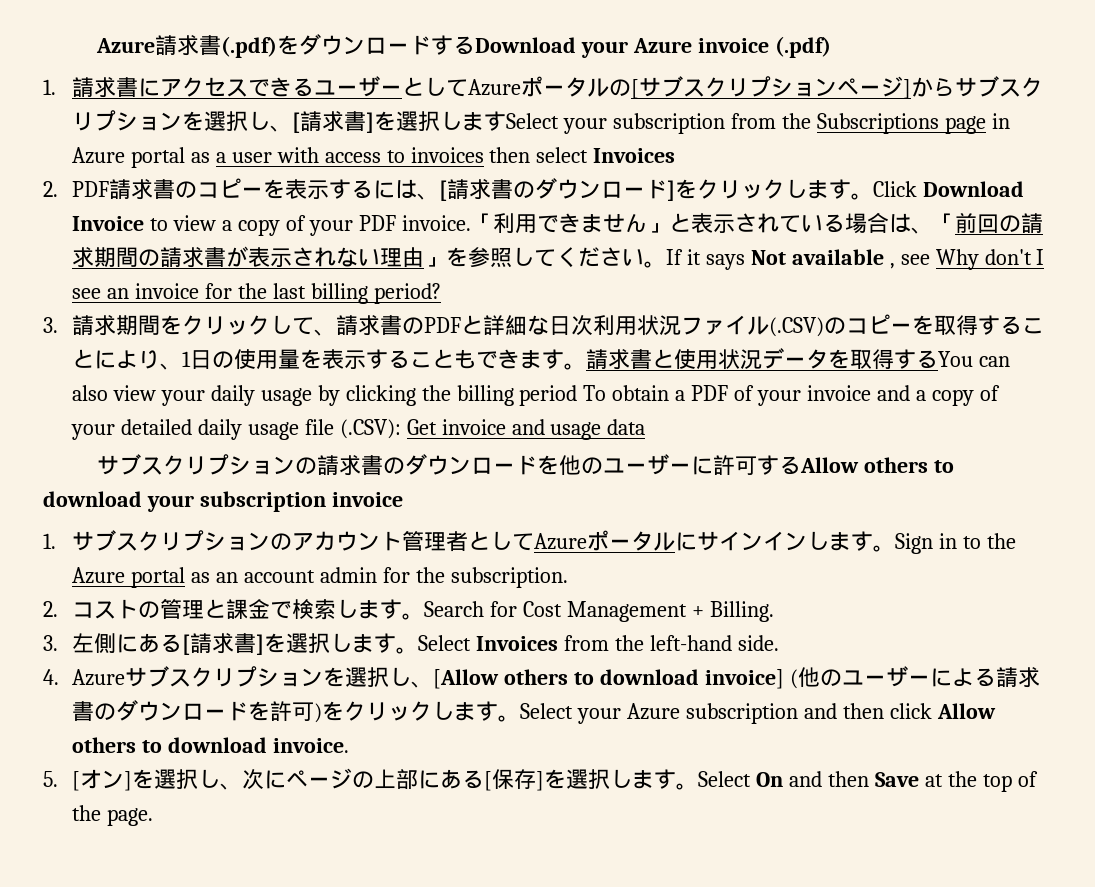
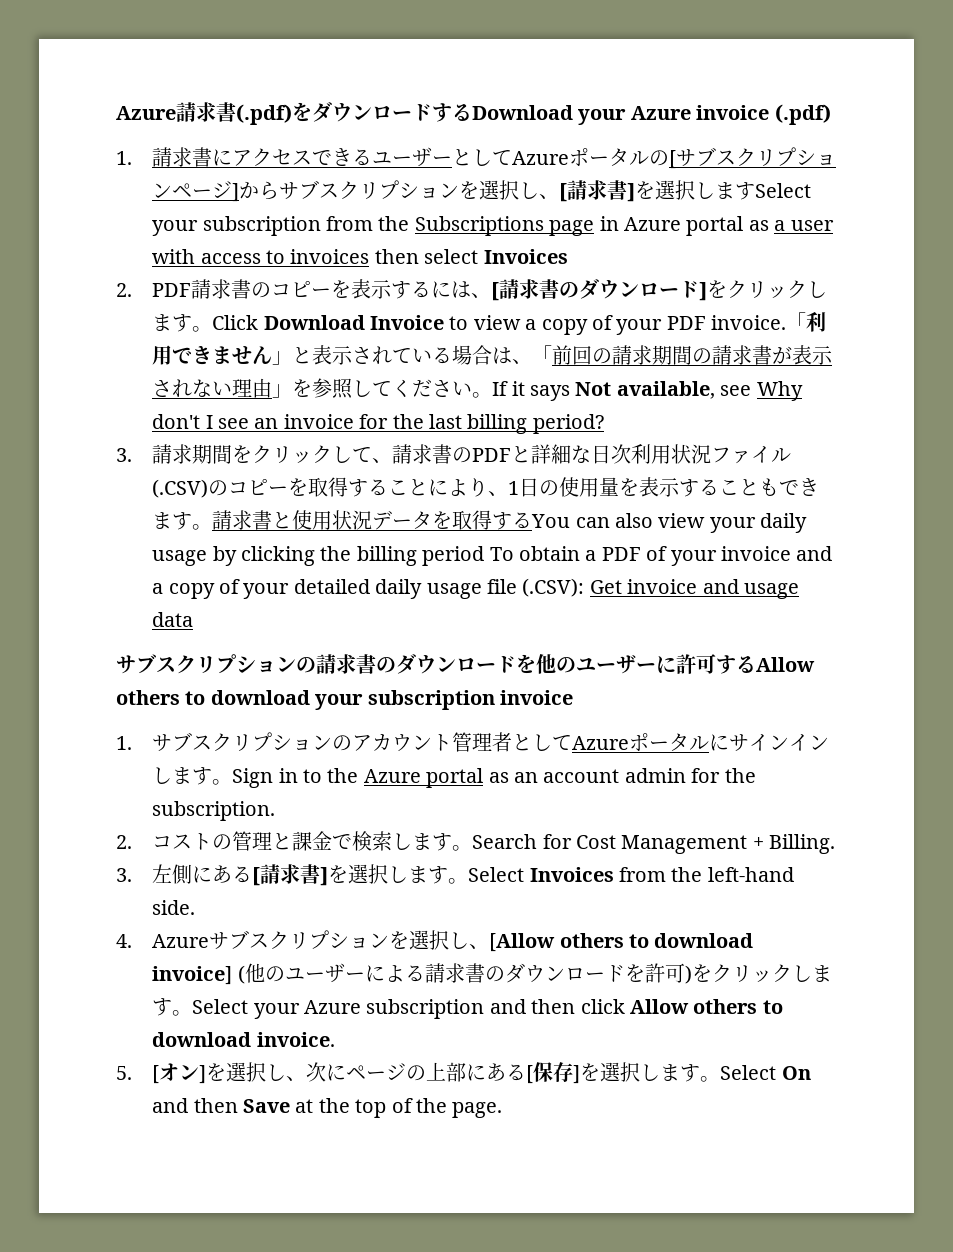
- If it says Not available , see Why don't I see an invoice for the last billing period?
+ If it says Not available, see Why don't I see an invoice for the last billing period?

